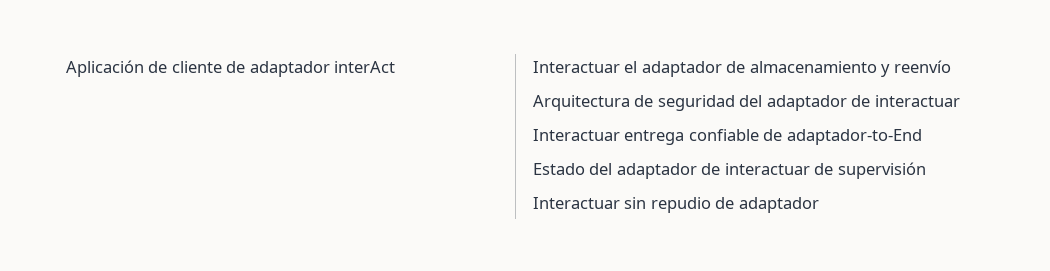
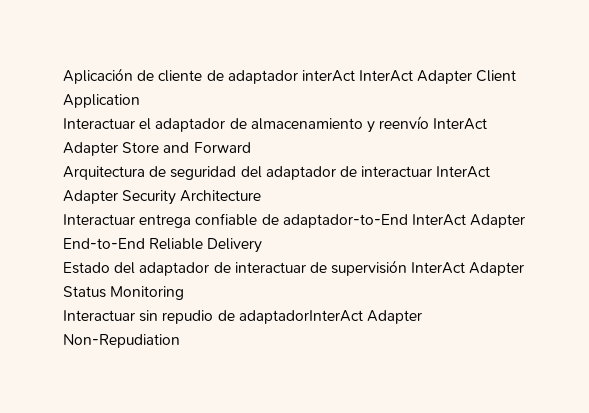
- Aplicación de cliente de adaptador interAct
+ Aplicación de cliente de adaptador interAct InterAct Adapter Client Application
- Interactuar el adaptador de almacenamiento y reenvío
+ Interactuar el adaptador de almacenamiento y reenvío InterAct Adapter Store and Forward
- Arquitectura de seguridad del adaptador de interactuar
+ Arquitectura de seguridad del adaptador de interactuar InterAct Adapter Security Architecture
- Interactuar entrega confiable de adaptador-to-End
+ Interactuar entrega confiable de adaptador-to-End InterAct Adapter End-to-End Reliable Delivery
- Estado del adaptador de interactuar de supervisión
+ Estado del adaptador de interactuar de supervisión InterAct Adapter Status Monitoring
- Interactuar sin repudio de adaptador
+ Interactuar sin repudio de adaptadorInterAct Adapter Non-Repudiation

